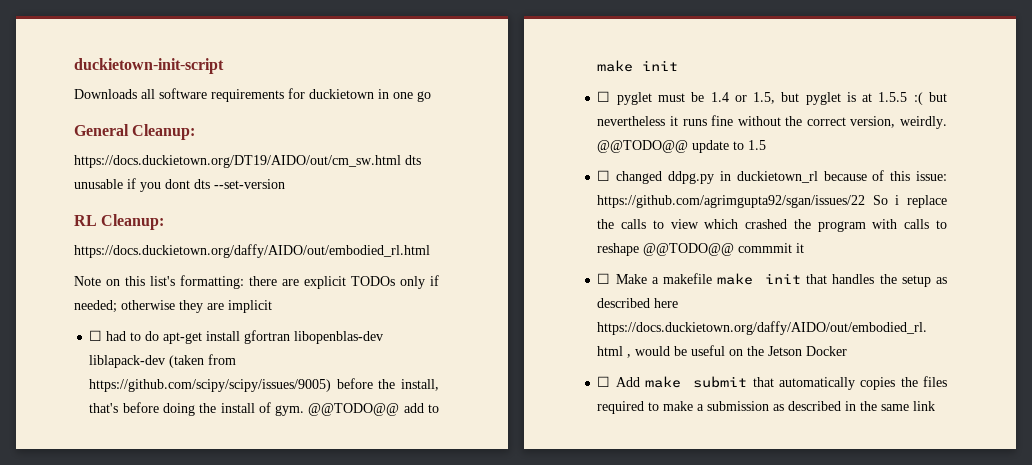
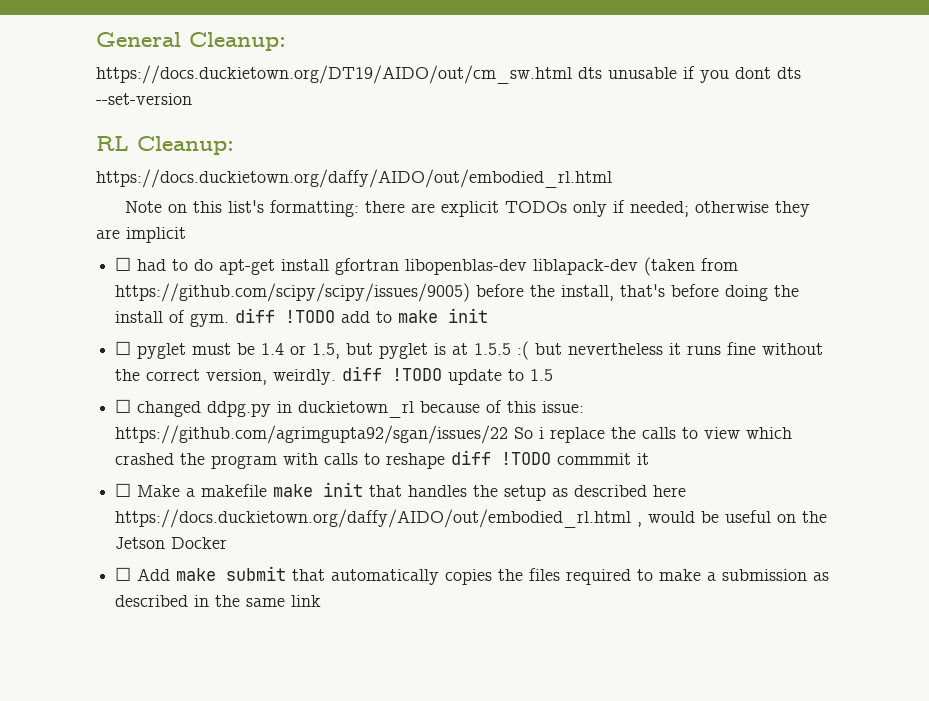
- duckietown-init-script
- Downloads all software requirements for duckietown in one go
- ☐ had to do apt-get install gfortran libopenblas-dev liblapack-dev (taken from https://github.com/scipy/scipy/issues/9005) before the install, that's before doing the install of gym. @@TODO@@ add to make init
+ ☐ had to do apt-get install gfortran libopenblas-dev liblapack-dev (taken from https://github.com/scipy/scipy/issues/9005) before the install, that's before doing the install of gym. diff !TODO add to make init
- ☐ pyglet must be 1.4 or 1.5, but pyglet is at 1.5.5 :( but nevertheless it runs fine without the correct version, weirdly. @@TODO@@ update to 1.5
+ ☐ pyglet must be 1.4 or 1.5, but pyglet is at 1.5.5 :( but nevertheless it runs fine without the correct version, weirdly. diff !TODO update to 1.5
- ☐ changed ddpg.py in duckietown_rl because of this issue: https://github.com/agrimgupta92/sgan/issues/22 So i replace the calls to view which crashed the program with calls to reshape @@TODO@@ commmit it
+ ☐ changed ddpg.py in duckietown_rl because of this issue: https://github.com/agrimgupta92/sgan/issues/22 So i replace the calls to view which crashed the program with calls to reshape diff !TODO commmit it

